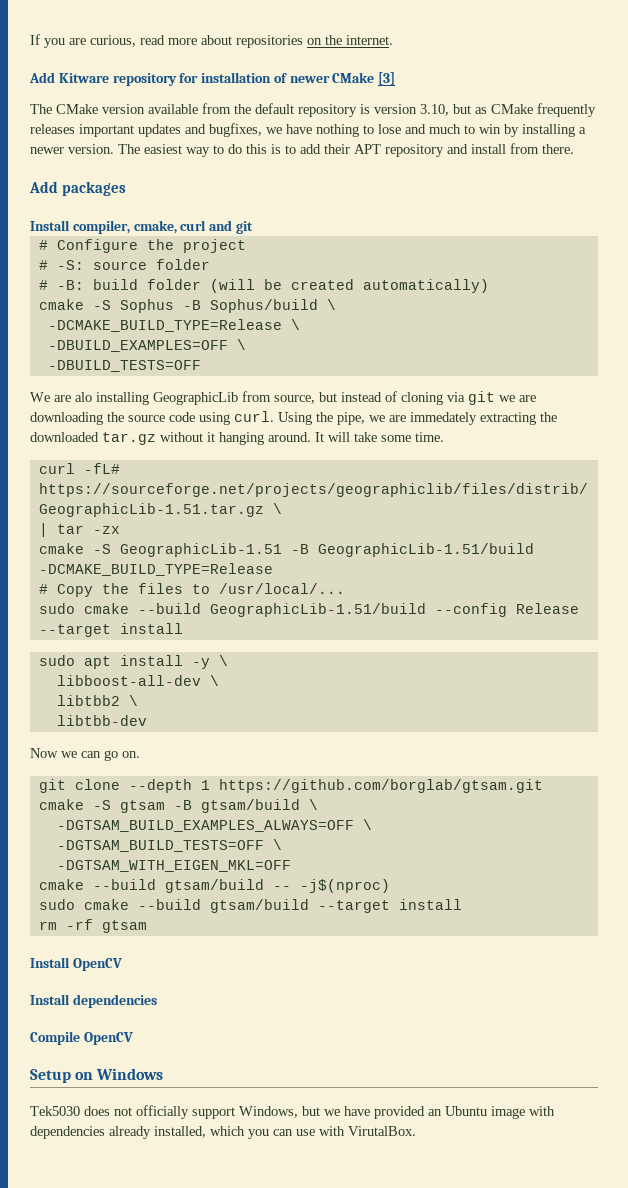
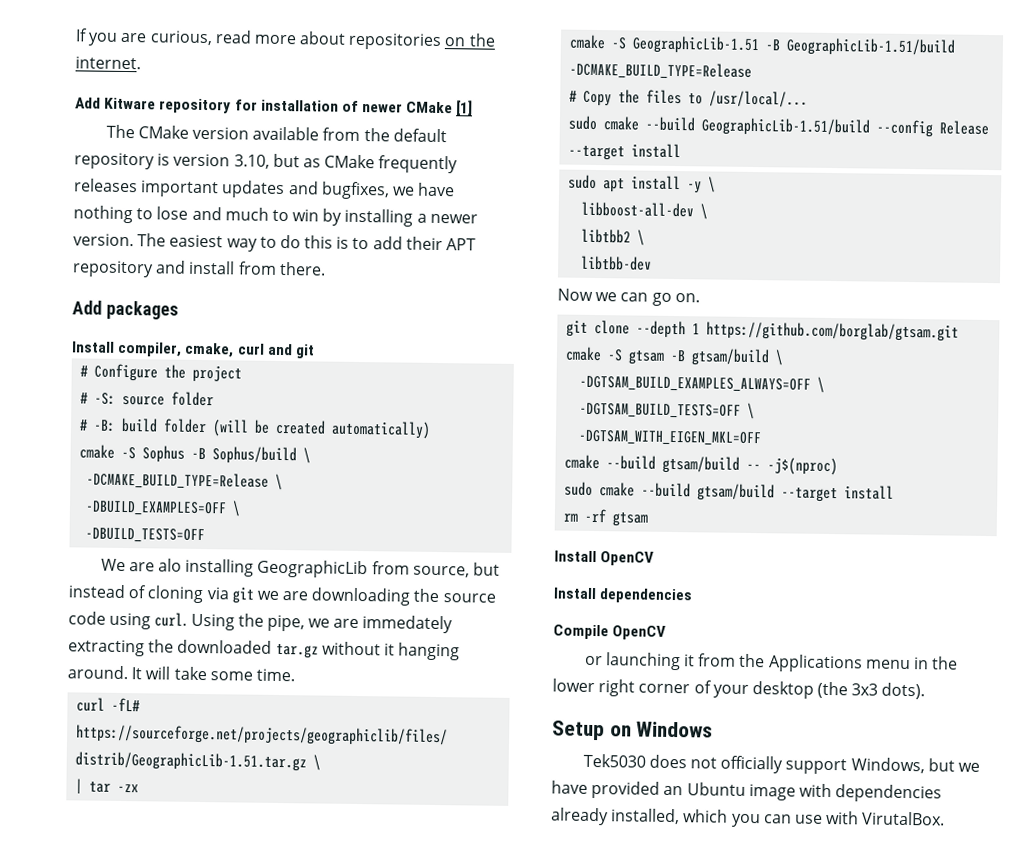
- Add Kitware repository for installation of newer CMake [3]
+ Add Kitware repository for installation of newer CMake [1]
+ or launching it from the Applications menu in the lower right corner of your desktop (the 3x3 dots).

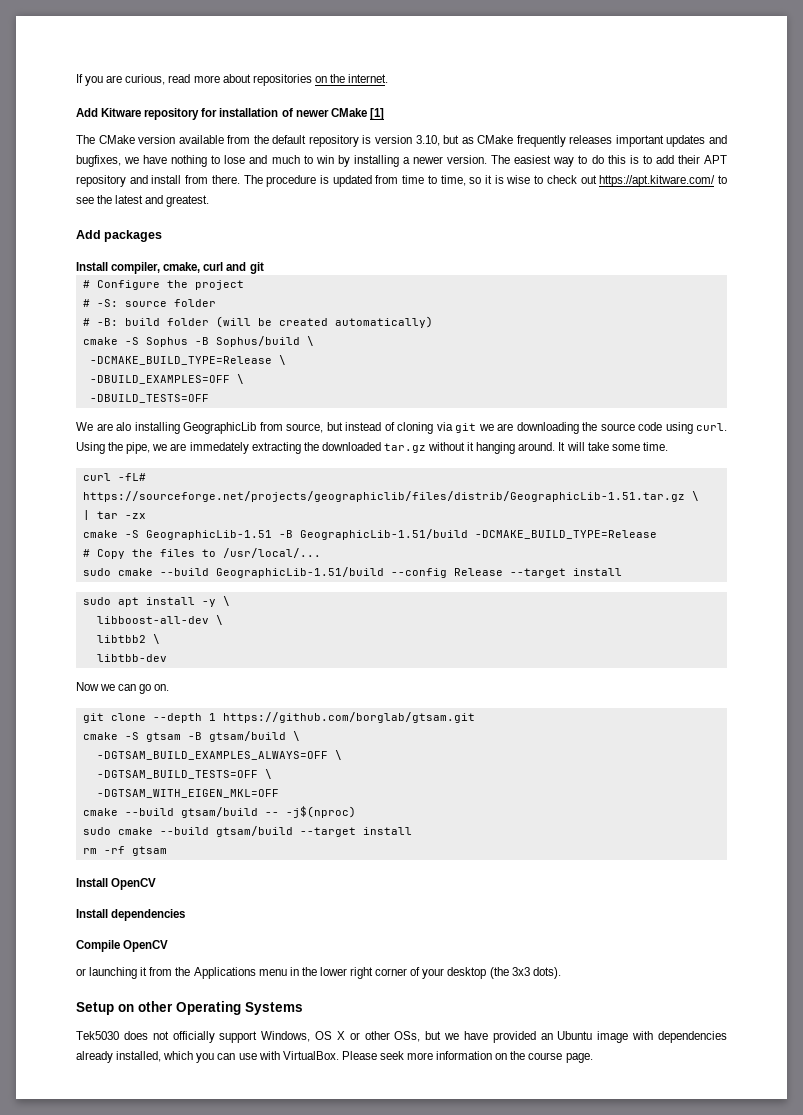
+ The procedure is updated from time to time, so it is wise to check out https://apt.kitware.com/ to see the latest and greatest.
- Setup on Windows
+ Setup on other Operating Systems
- Tek5030 does not officially support Windows, but we have provided an Ubuntu image with dependencies already installed, which you can use with VirutalBox.
+ Tek5030 does not officially support Windows, OS X or other OSs, but we have provided an Ubuntu image with dependencies already installed, which you can use with VirtualBox. Please seek more information on the course page.

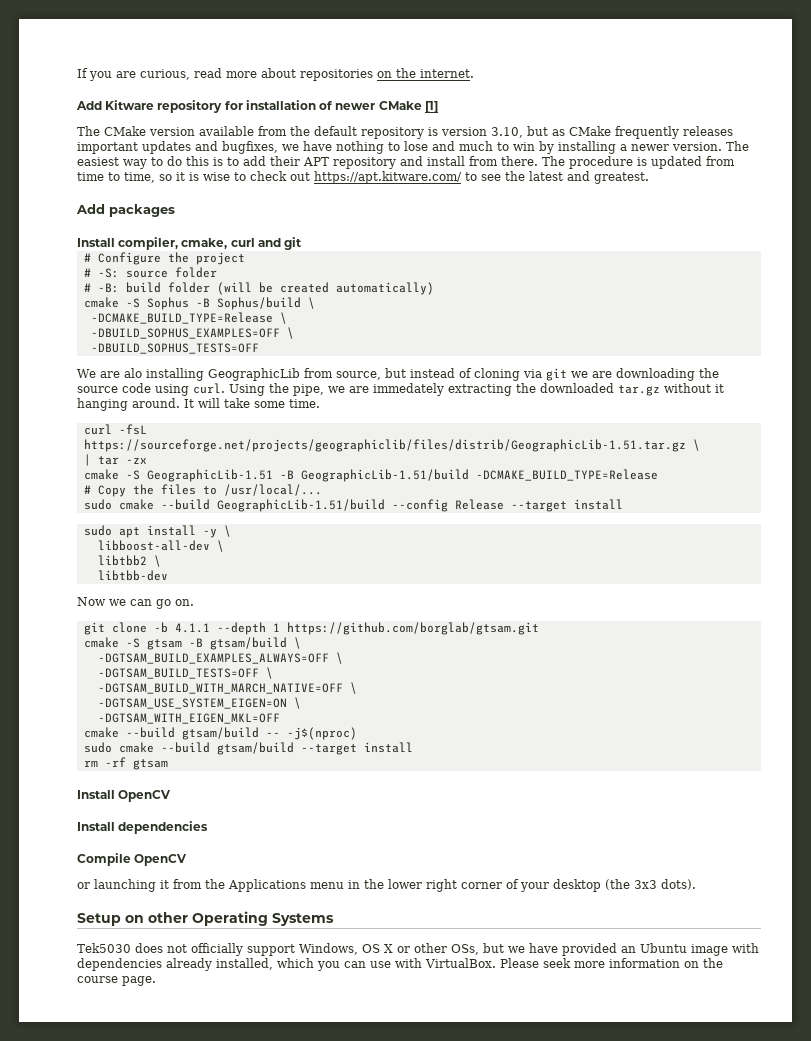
- -DBUILD_EXAMPLES=OFF \
- -DBUILD_TESTS=OFF
+ -DBUILD_SOPHUS_EXAMPLES=OFF \
+ -DBUILD_SOPHUS_TESTS=OFF
- curl -fL# https://sourceforge.net/projects/geographiclib/files/distrib/GeographicLib-1.51.tar.gz \
+ curl -fsL https://sourceforge.net/projects/geographiclib/files/distrib/GeographicLib-1.51.tar.gz \
- git clone --depth 1 https://github.com/borglab/gtsam.git
+ git clone -b 4.1.1 --depth 1 https://github.com/borglab/gtsam.git
+ -DGTSAM_BUILD_WITH_MARCH_NATIVE=OFF \
+ -DGTSAM_USE_SYSTEM_EIGEN=ON \

